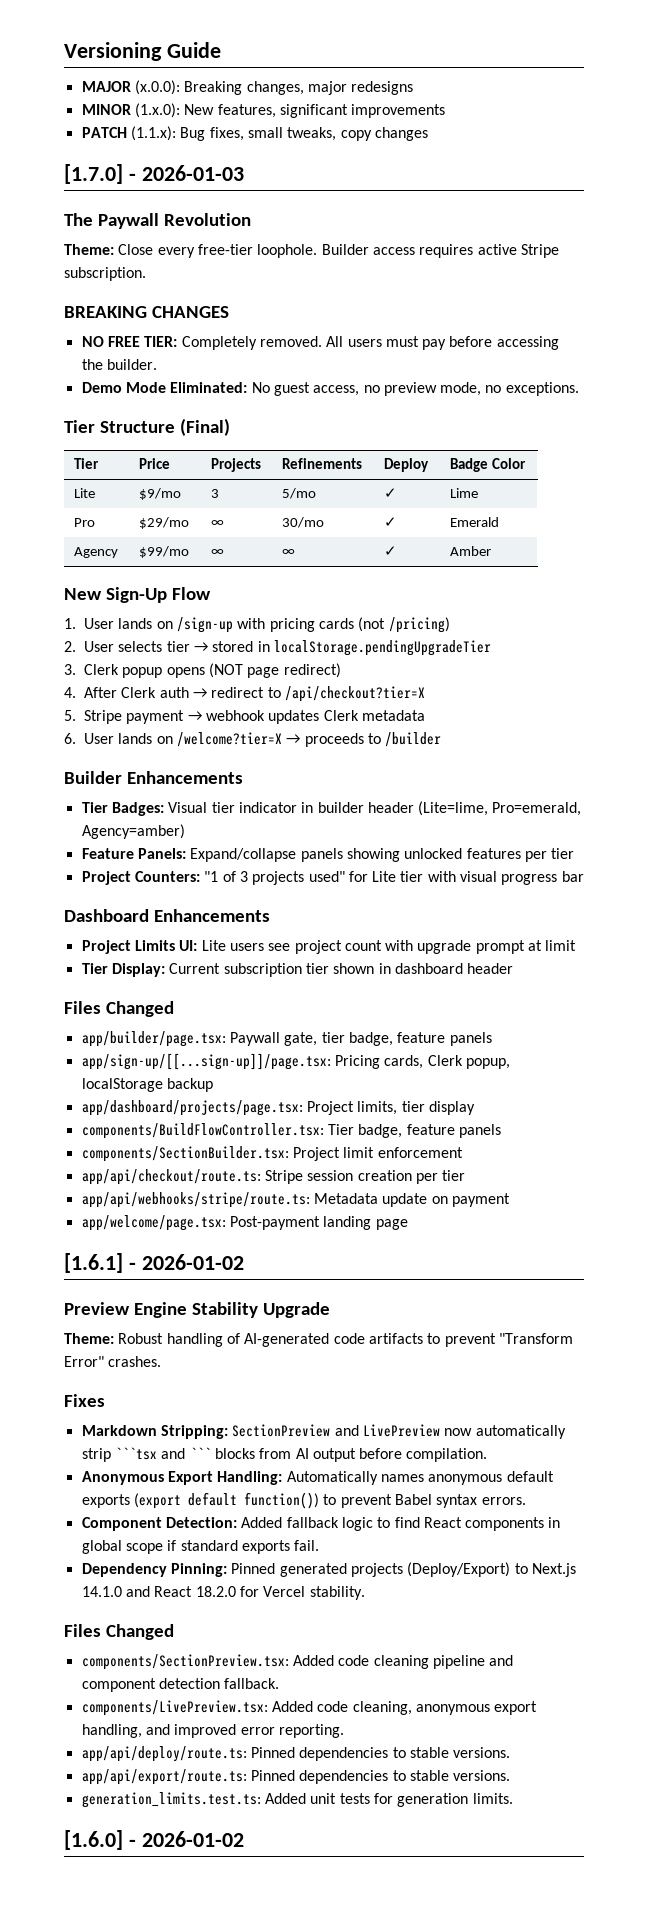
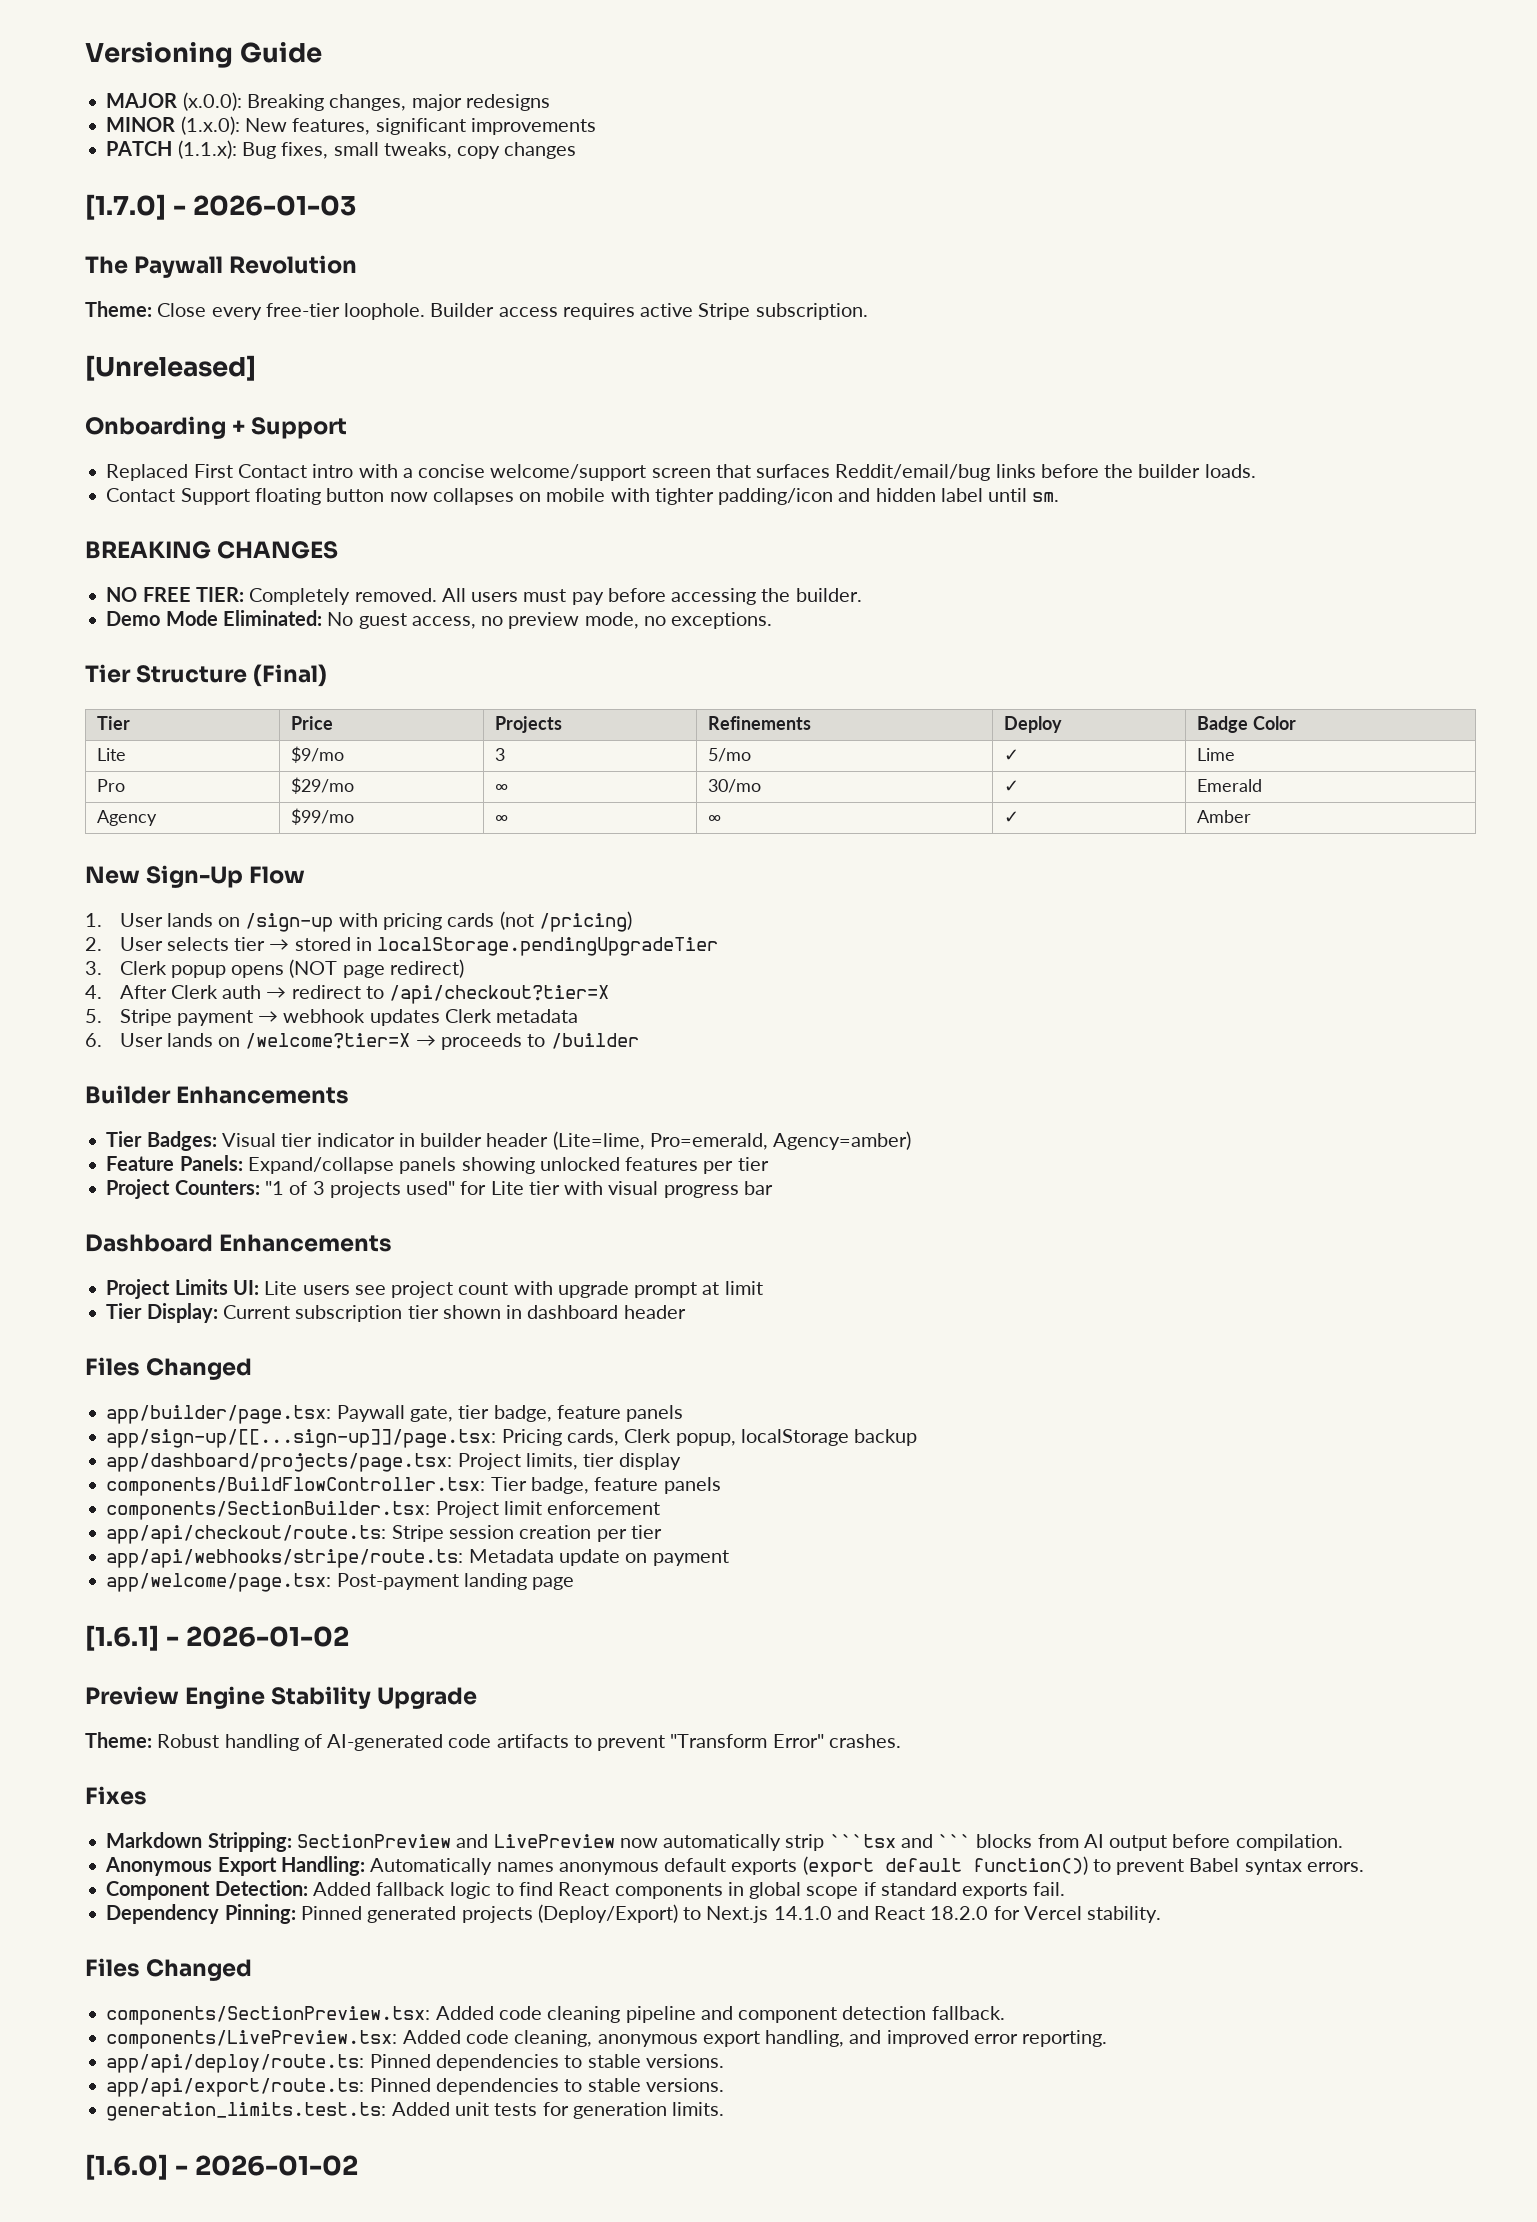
+ [Unreleased]
+ Onboarding + Support
+ Replaced First Contact intro with a concise welcome/support screen that surfaces Reddit/email/bug links before the builder loads.
+ Contact Support floating button now collapses on mobile with tighter padding/icon and hidden label until sm.

